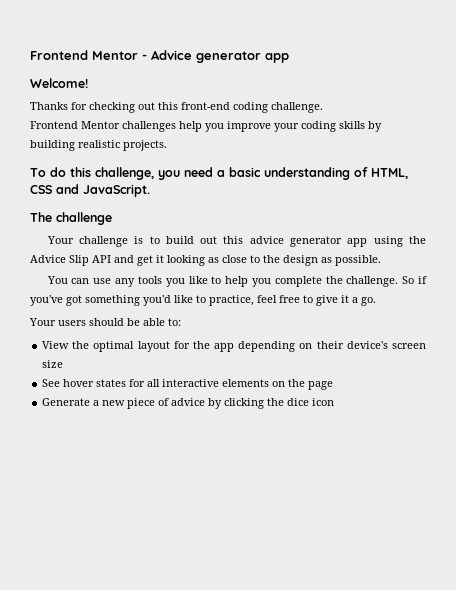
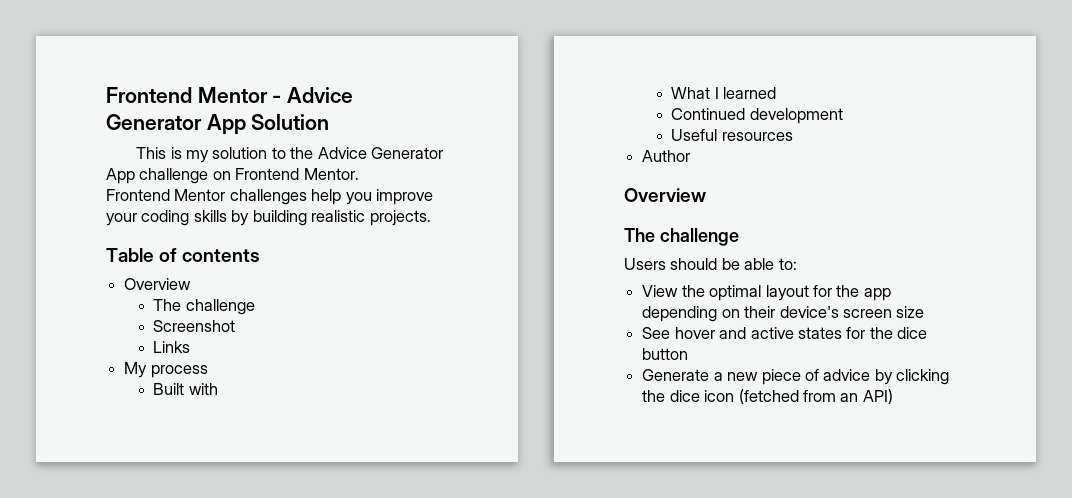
- Frontend Mentor - Advice generator app
- Welcome!
- Thanks for checking out this front-end coding challenge.
+ Frontend Mentor - Advice Generator App Solution
+ This is my solution to the Advice Generator App challenge on Frontend Mentor.
- To do this challenge, you need a basic understanding of HTML, CSS and JavaScript.
+ Table of contents
+ Overview
  The challenge
- Your challenge is to build out this advice generator app using the Advice Slip API and get it looking as close to the design as possible.
- You can use any tools you like to help you complete the challenge. So if you've got something you'd like to practice, feel free to give it a go.
- Your users should be able to:
+ Screenshot
+ Links
+ My process
+ Built with
+ What I learned
+ Continued development
+ Useful resources
+ Author
+ Overview
+ The challenge
+ Users should be able to:
- See hover states for all interactive elements on the page
+ See hover and active states for the dice button
- Generate a new piece of advice by clicking the dice icon
+ Generate a new piece of advice by clicking the dice icon (fetched from an API)

